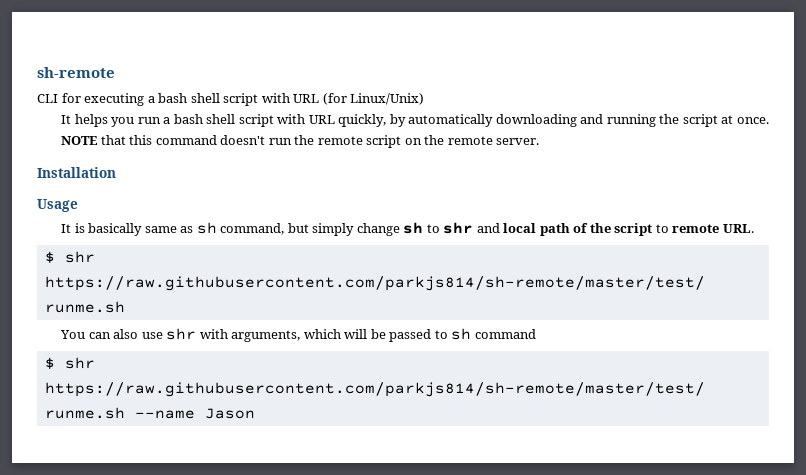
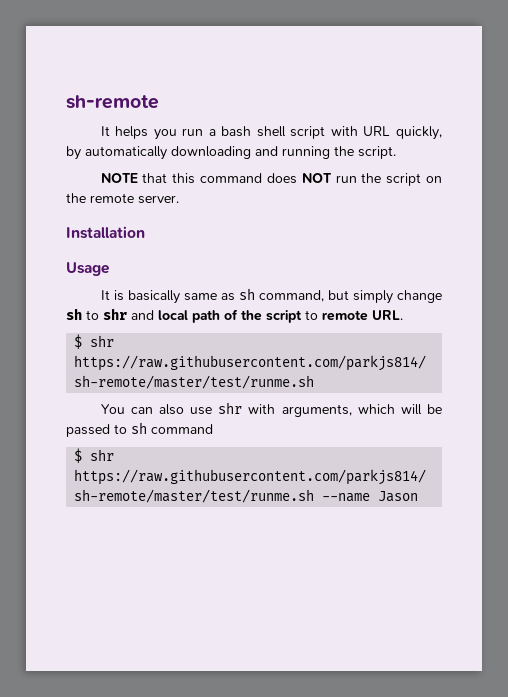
- CLI for executing a bash shell script with URL (for Linux/Unix)
- It helps you run a bash shell script with URL quickly, by automatically downloading and running the script at once.
+ It helps you run a bash shell script with URL quickly, by automatically downloading and running the script.
- NOTE that this command doesn't run the remote script on the remote server.
+ NOTE that this command does NOT run the script on the remote server.

